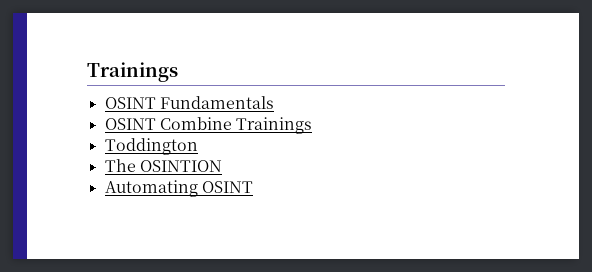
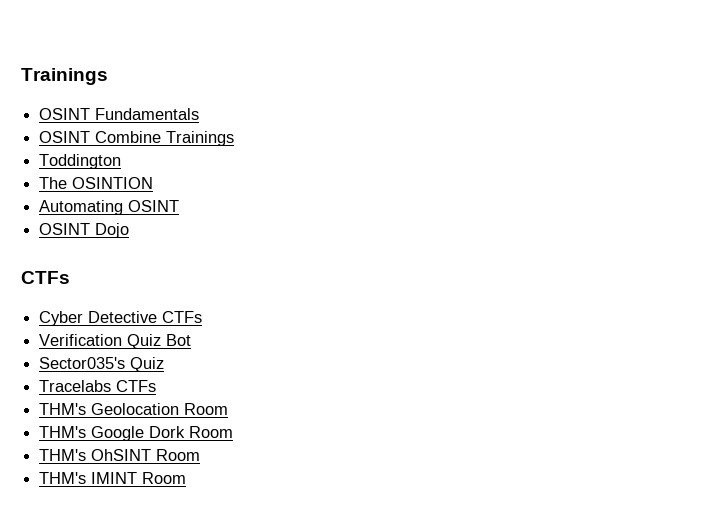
+ OSINT Dojo
+ CTFs
+ Cyber Detective CTFs
+ Verification Quiz Bot
+ Sector035's Quiz
+ Tracelabs CTFs
+ THM's Geolocation Room
+ THM's Google Dork Room
+ THM's OhSINT Room
+ THM's IMINT Room

